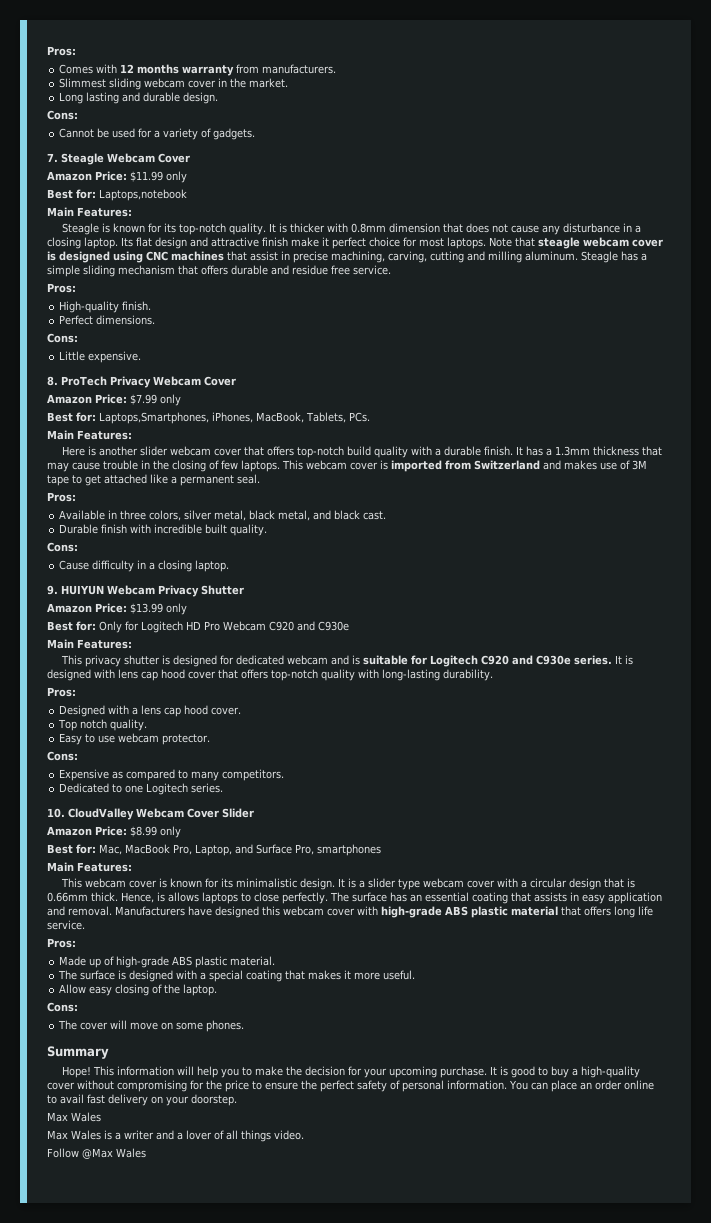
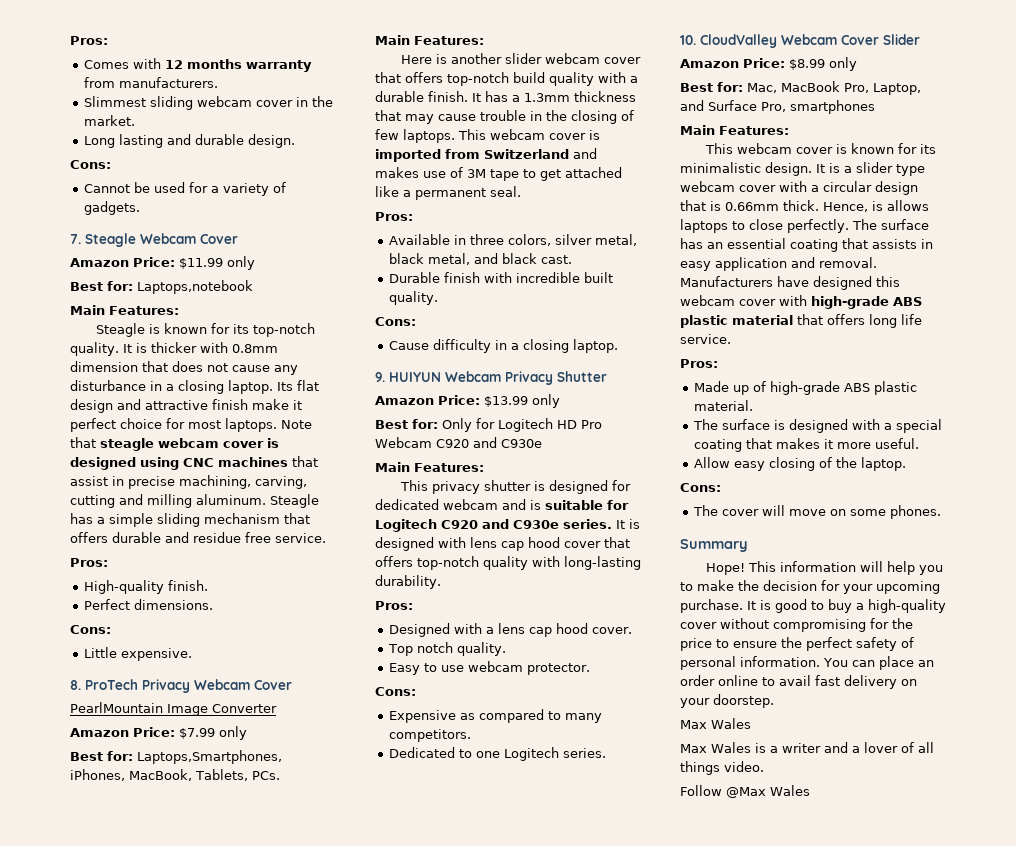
+ PearlMountain Image Converter

